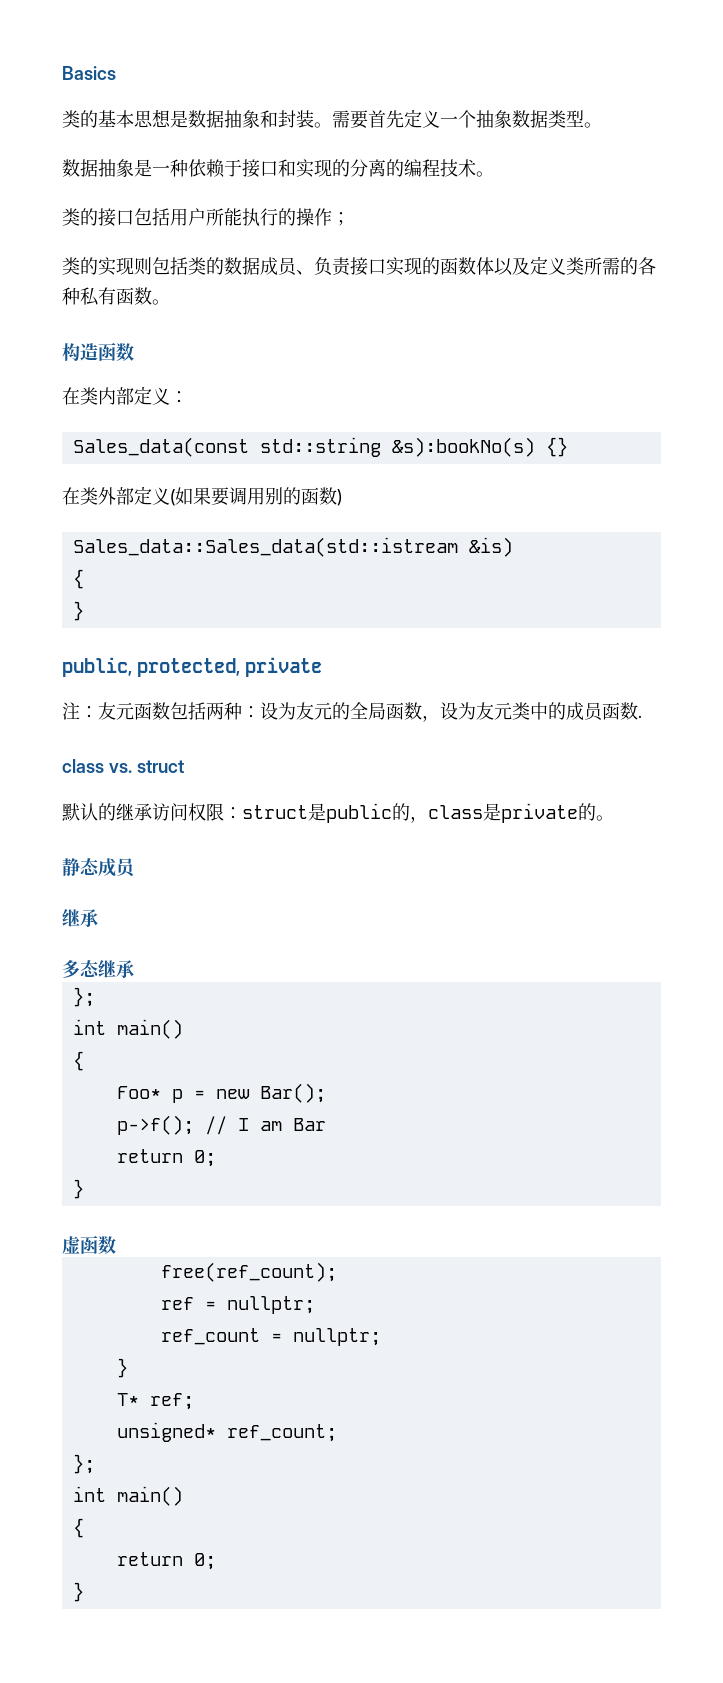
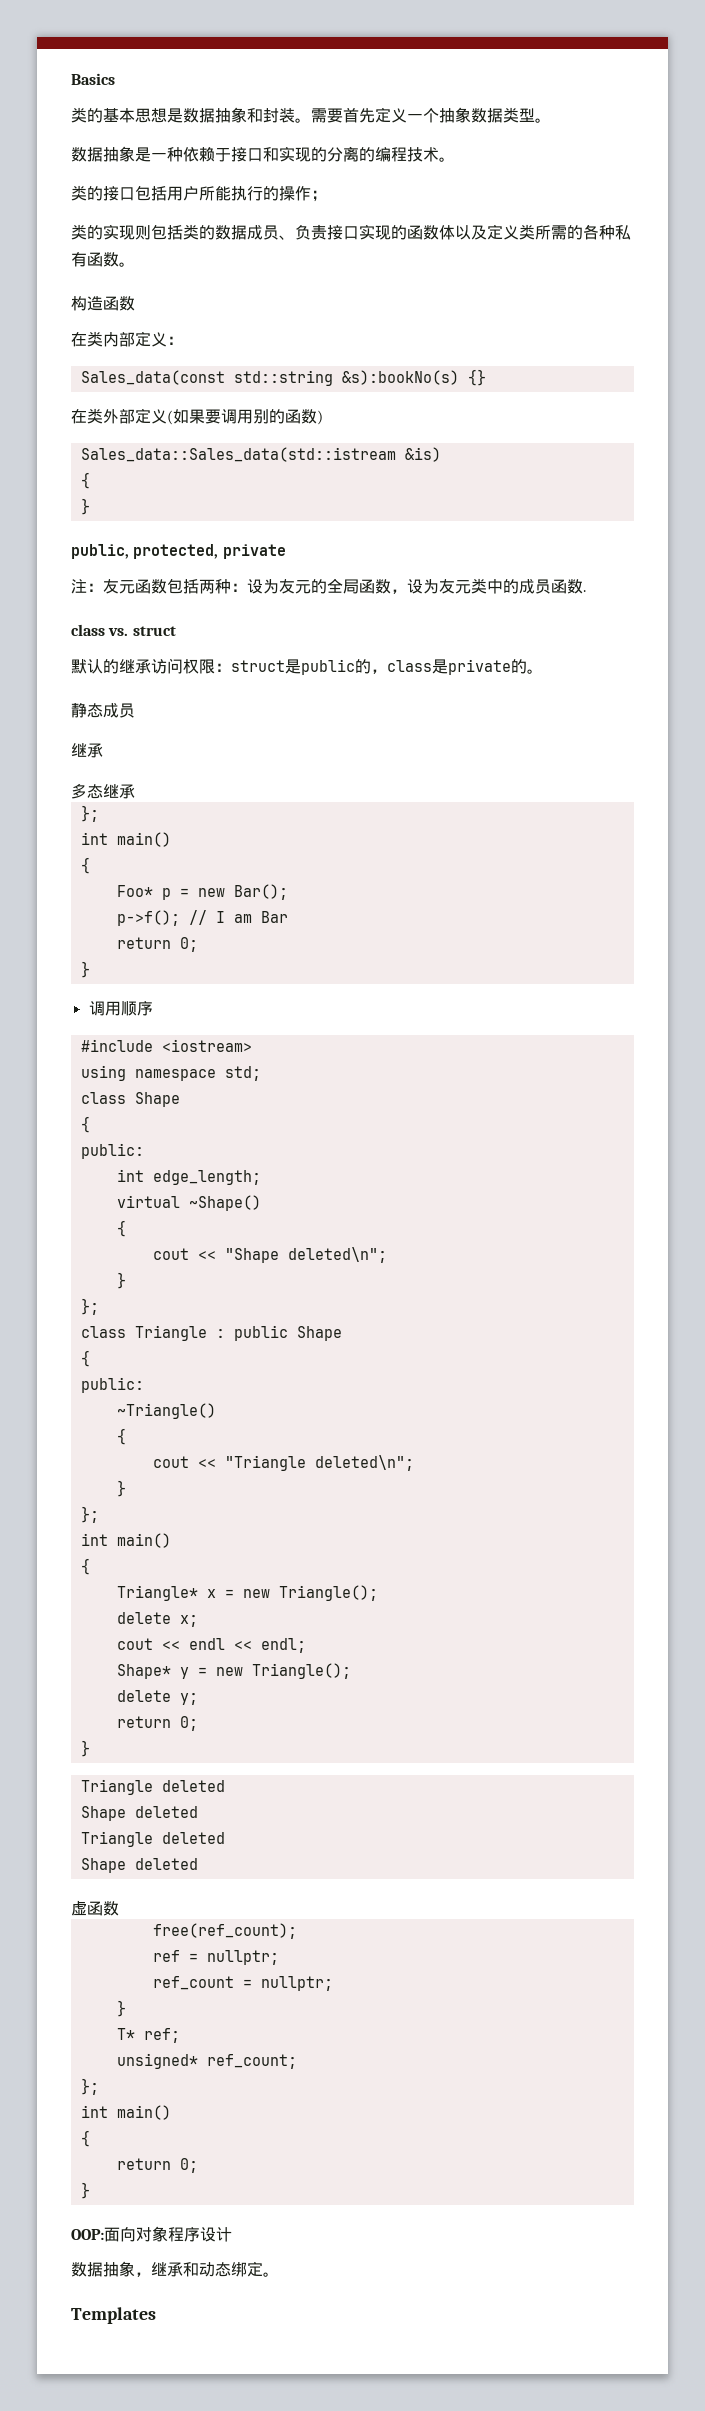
+ 调用顺序
+ #include <iostream>
+ using namespace std;
+ class Shape
+ {
+ public:
+ int edge_length;
+ virtual ~Shape()
+ {
+ cout << "Shape deleted\n";
+ }
+ };
+ class Triangle : public Shape
+ {
+ public:
+ ~Triangle()
+ {
+ cout << "Triangle deleted\n";
+ }
+ };
+ int main()
+ {
+ Triangle* x = new Triangle();
+ delete x;
+ cout << endl << endl;
+ Shape* y = new Triangle();
+ delete y;
+ return 0;
+ }
+ Triangle deleted
+ Shape deleted
+ Triangle deleted
+ Shape deleted
+ OOP:面向对象程序设计
+ 数据抽象，继承和动态绑定。
+ Templates

